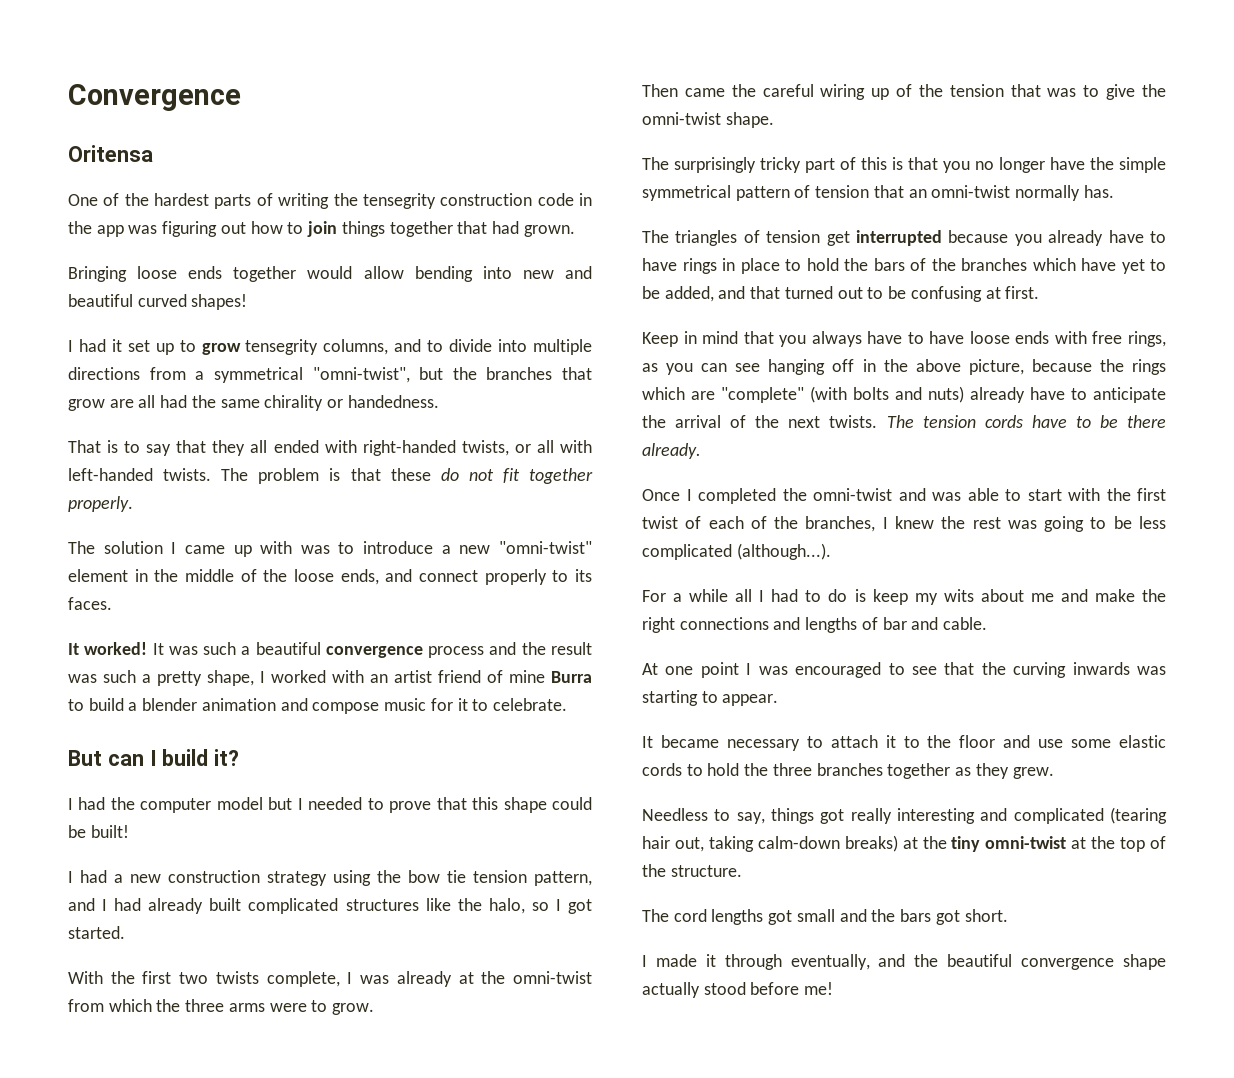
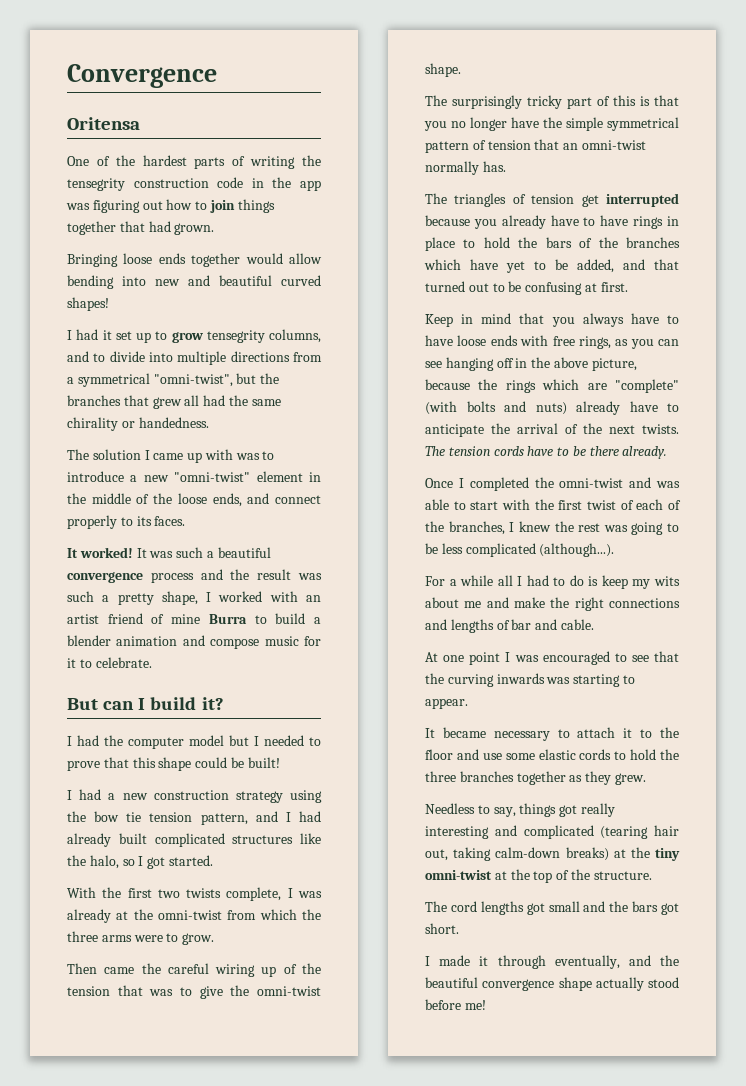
- I had it set up to grow tensegrity columns, and to divide into multiple directions from a symmetrical "omni-twist", but the branches that grow are all had the same chirality or handedness.
+ I had it set up to grow tensegrity columns, and to divide into multiple directions from a symmetrical "omni-twist", but the branches that grew all had the same chirality or handedness.
- That is to say that they all ended with right-handed twists, or all with left-handed twists. The problem is that these do not fit together properly.

